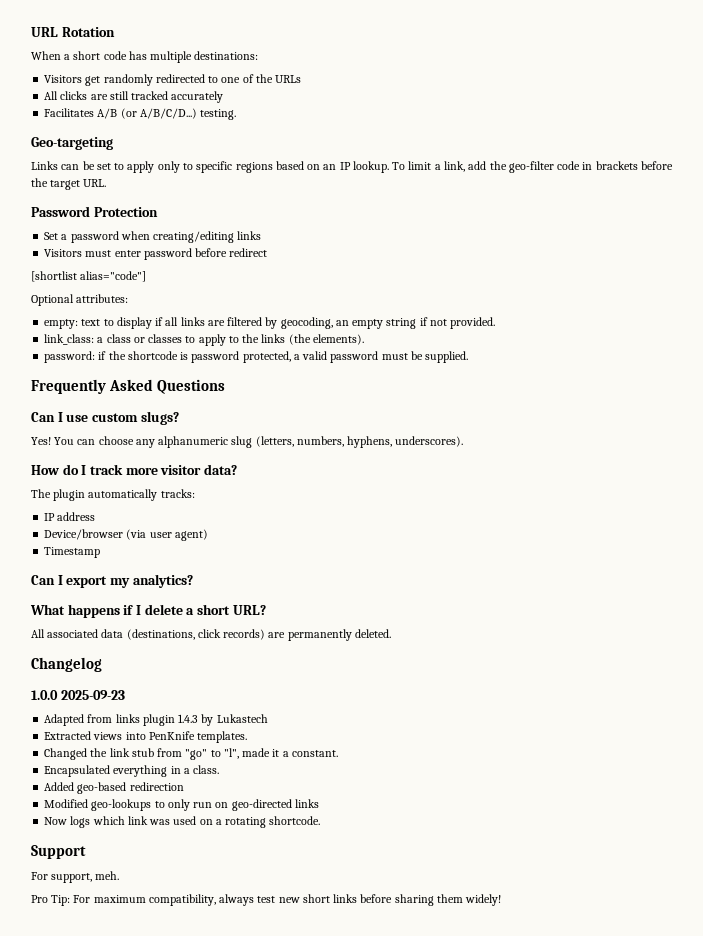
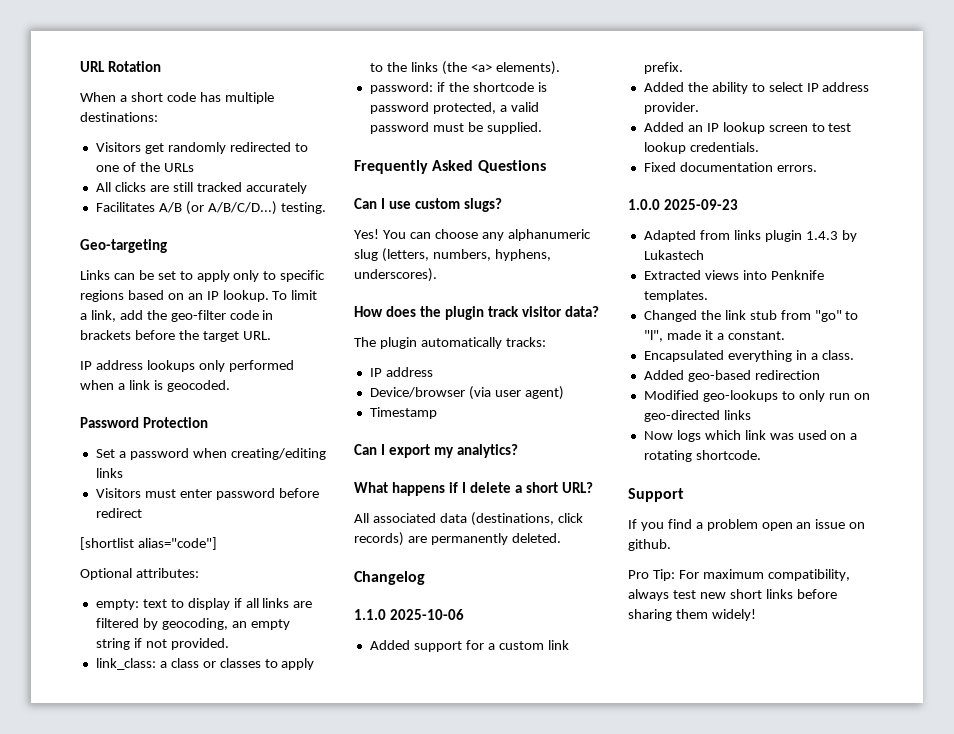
+ IP address lookups only performed when a link is geocoded.
- link_class: a class or classes to apply to the links (the elements).
+ link_class: a class or classes to apply to the links (the <a> elements).
- How do I track more visitor data?
+ How does the plugin track visitor data?
+ 1.1.0 2025-10-06
+ Added support for a custom link prefix.
+ Added the ability to select IP address provider.
+ Added an IP lookup screen to test lookup credentials.
+ Fixed documentation errors.
- Extracted views into PenKnife templates.
+ Extracted views into Penknife templates.
- For support, meh.
+ If you find a problem open an issue on github.

